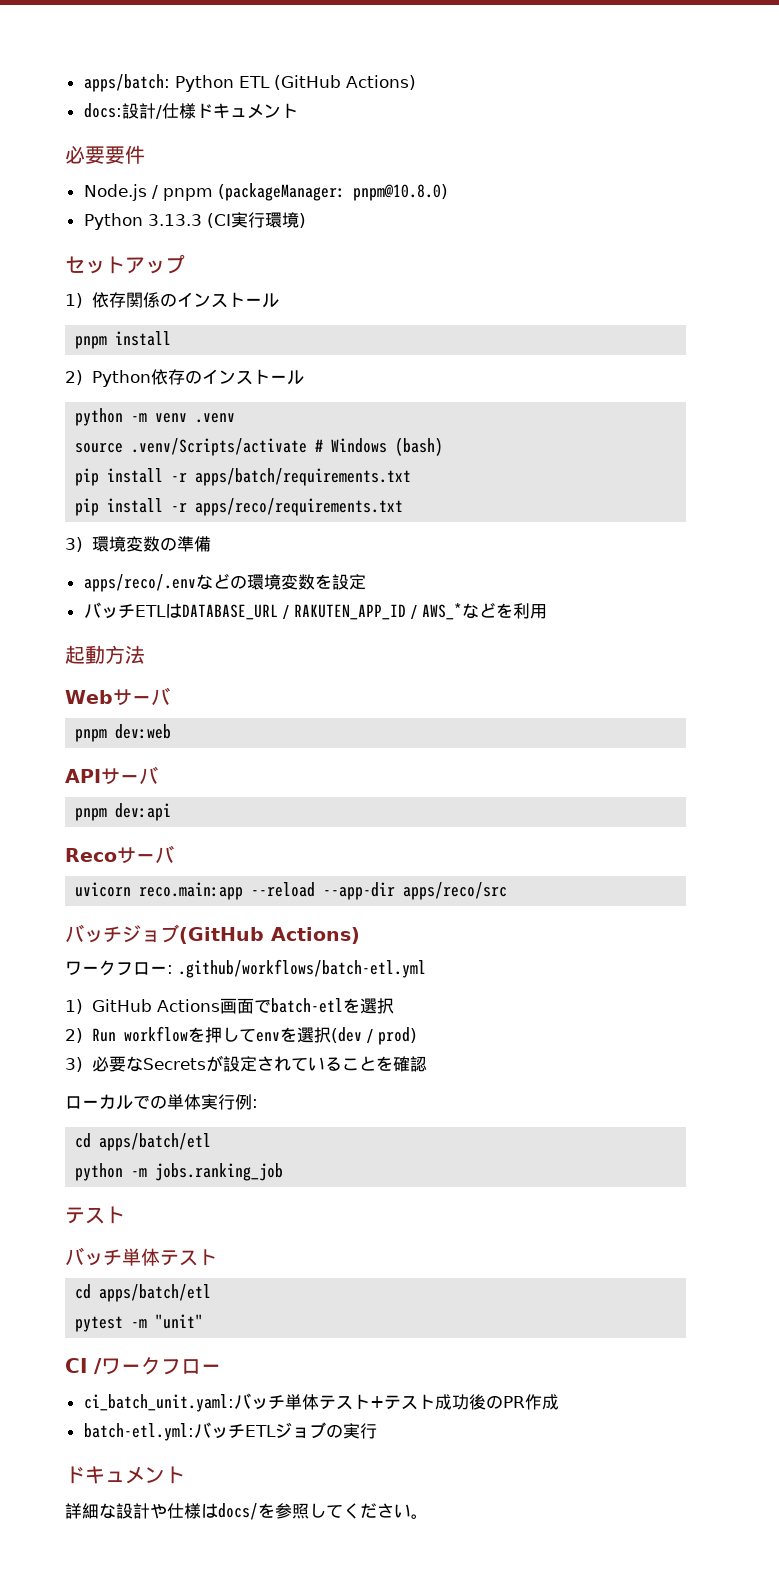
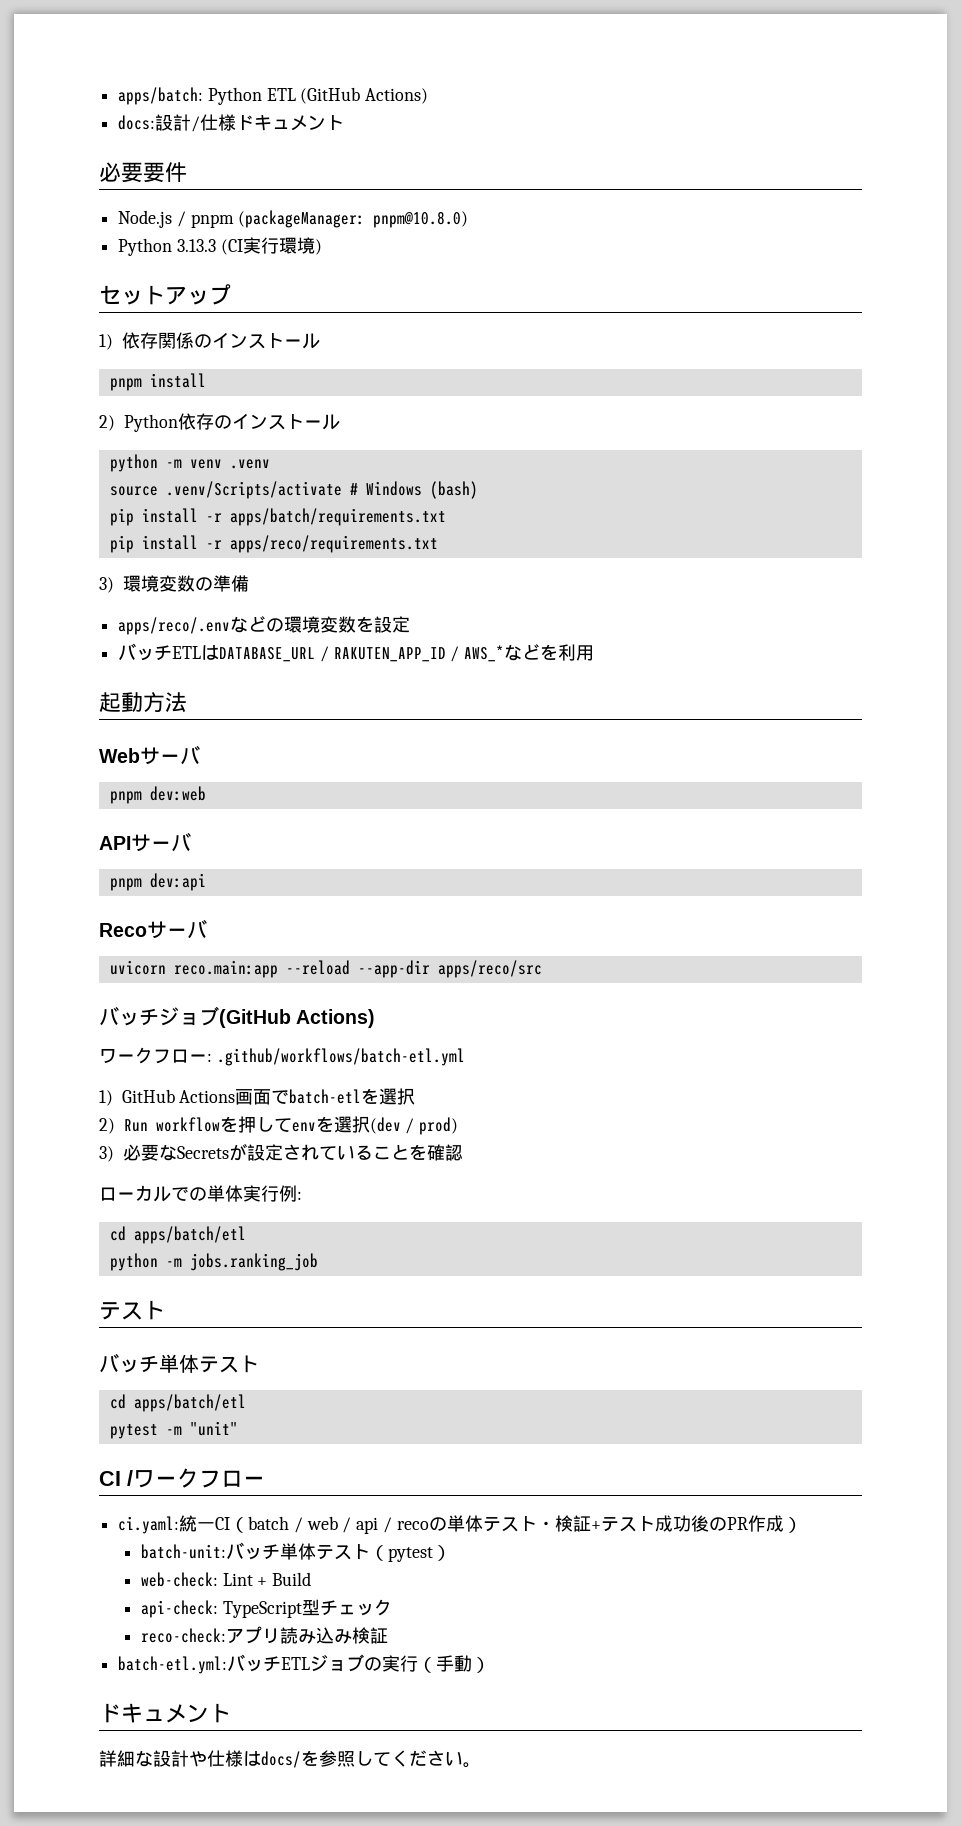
- ci_batch_unit.yaml:バッチ単体テスト+テスト成功後のPR作成
+ ci.yaml:統一CI（batch / web / api / recoの単体テスト・検証+テスト成功後のPR作成）
+ batch-unit:バッチ単体テスト（pytest）
+ web-check: Lint + Build
+ api-check: TypeScript型チェック
+ reco-check:アプリ読み込み検証
- batch-etl.yml:バッチETLジョブの実行
+ batch-etl.yml:バッチETLジョブの実行（手動）

